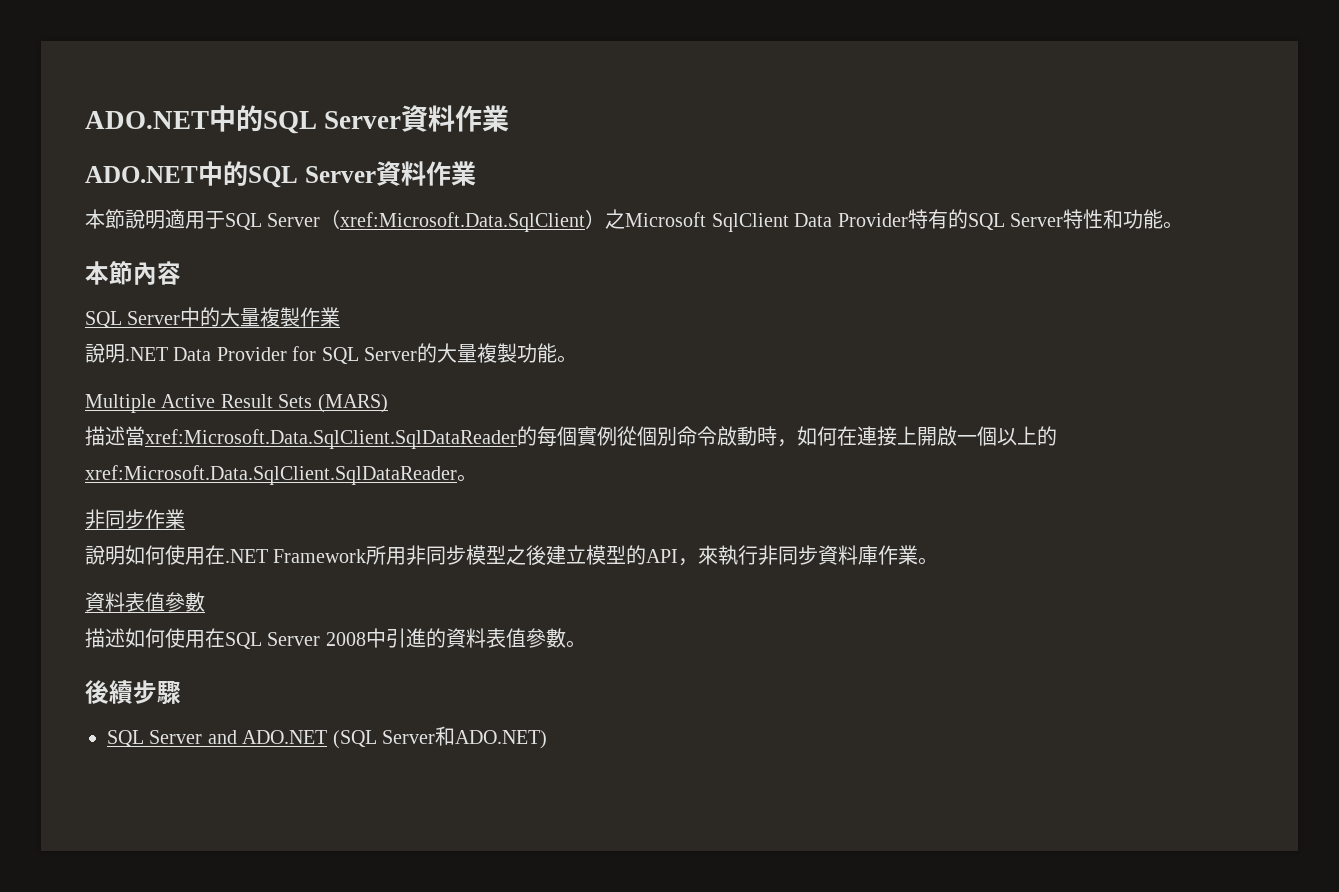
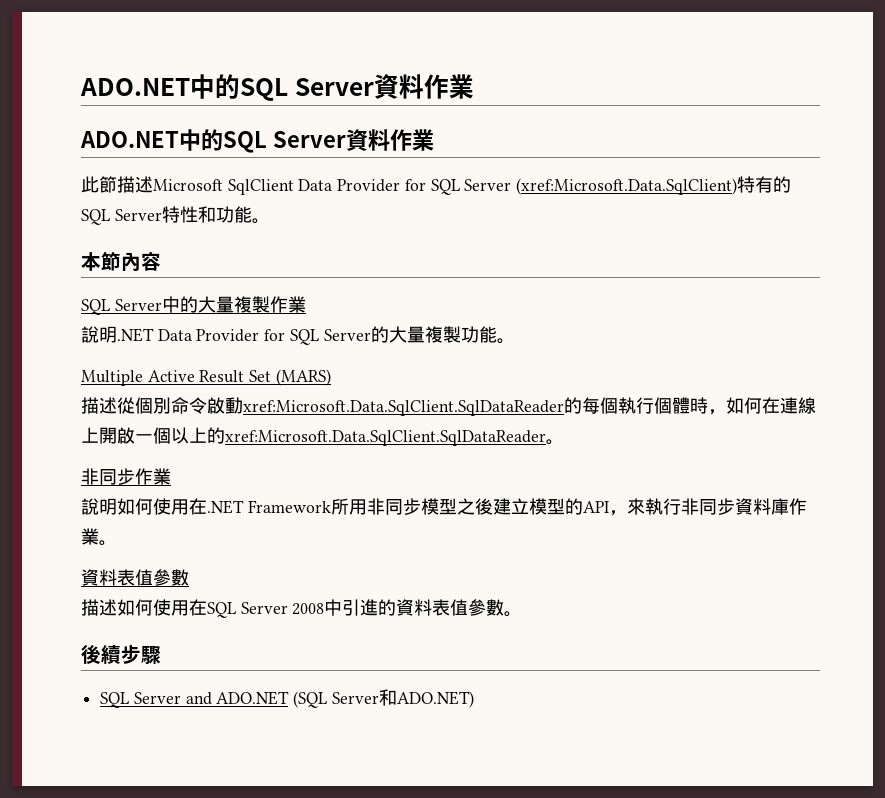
- 本節說明適用于SQL Server（xref:Microsoft.Data.SqlClient）之Microsoft SqlClient Data Provider特有的SQL Server特性和功能。
+ 此節描述Microsoft SqlClient Data Provider for SQL Server (xref:Microsoft.Data.SqlClient)特有的SQL Server特性和功能。
- Multiple Active Result Sets (MARS)
+ Multiple Active Result Set (MARS)
- 描述當xref:Microsoft.Data.SqlClient.SqlDataReader的每個實例從個別命令啟動時，如何在連接上開啟一個以上的xref:Microsoft.Data.SqlClient.SqlDataReader。
+ 描述從個別命令啟動xref:Microsoft.Data.SqlClient.SqlDataReader的每個執行個體時，如何在連線上開啟一個以上的xref:Microsoft.Data.SqlClient.SqlDataReader。

